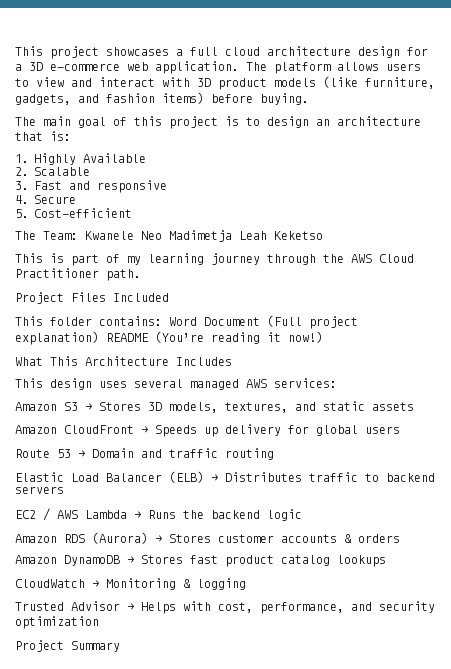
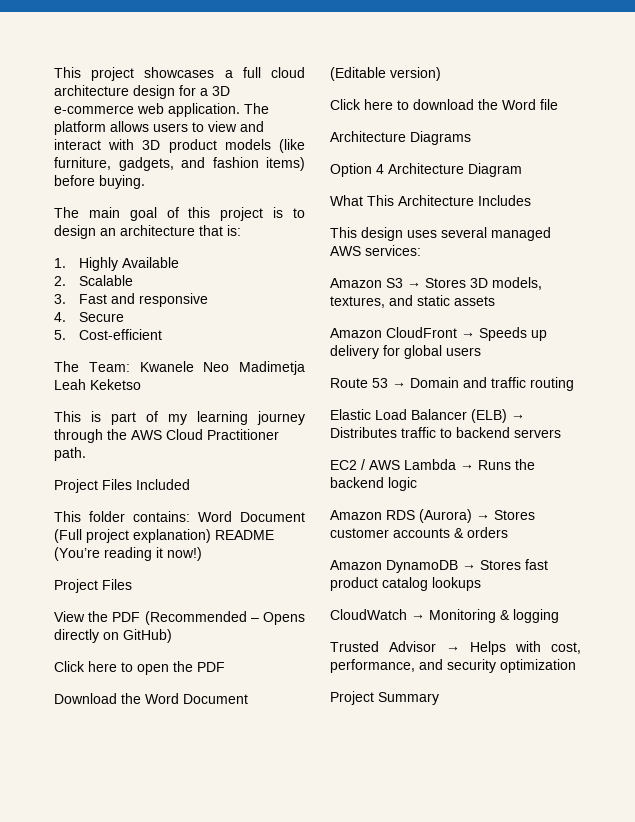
  This folder contains: Word Document (Full project explanation) README (You’re reading it now!)
+ Project Files
+ View the PDF (Recommended – Opens directly on GitHub)
+ Click here to open the PDF
+ Download the Word Document (Editable version)
+ Click here to download the Word file
+ Architecture Diagrams
+ Option 4 Architecture Diagram

